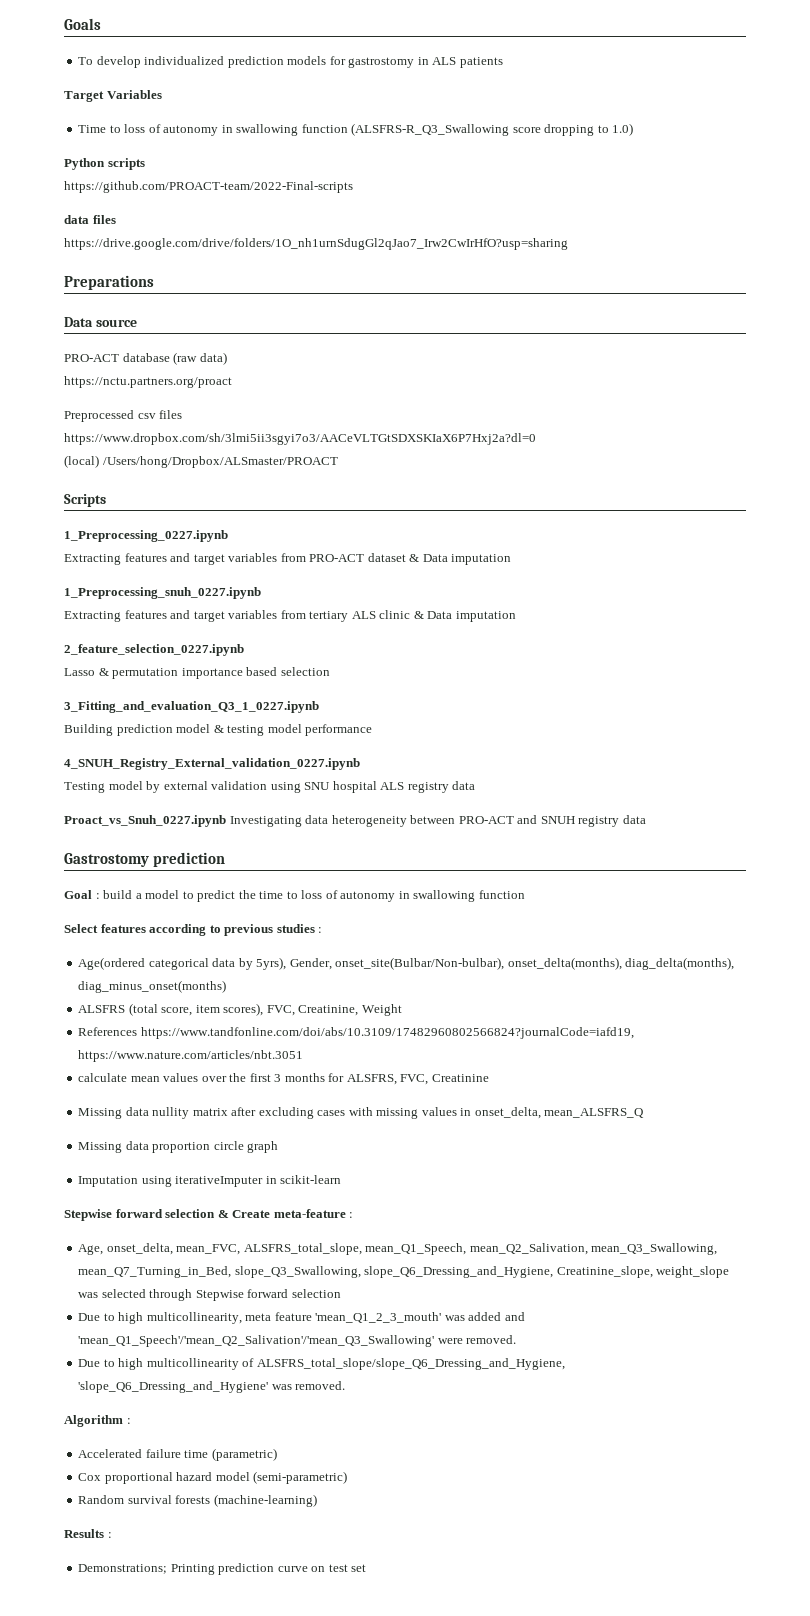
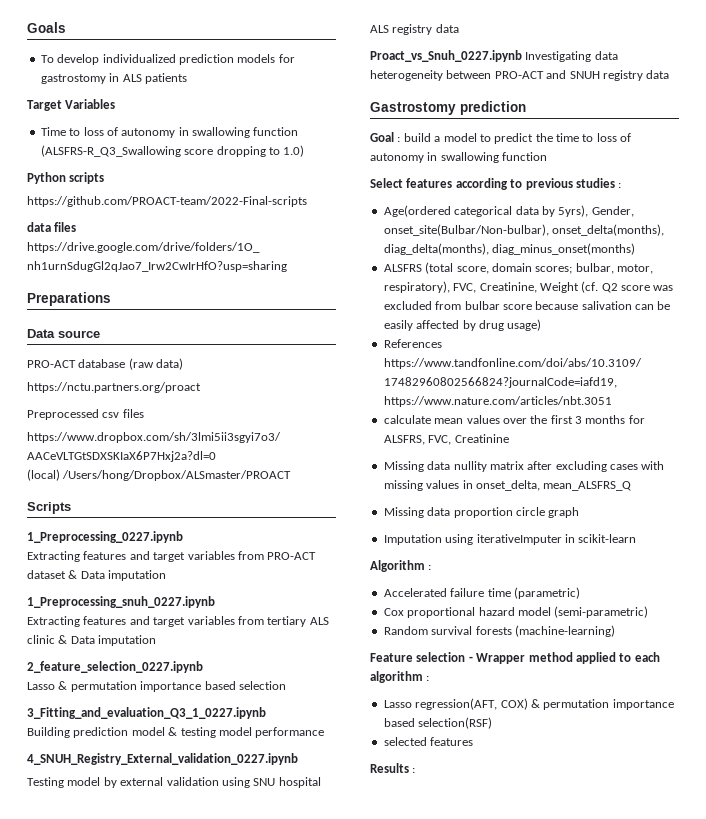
- ALSFRS (total score, item scores), FVC, Creatinine, Weight
+ ALSFRS (total score, domain scores; bulbar, motor, respiratory), FVC, Creatinine, Weight (cf. Q2 score was excluded from bulbar score because salivation can be easily affected by drug usage)
- Stepwise forward selection & Create meta-feature :
- Age, onset_delta, mean_FVC, ALSFRS_total_slope, mean_Q1_Speech, mean_Q2_Salivation, mean_Q3_Swallowing, mean_Q7_Turning_in_Bed, slope_Q3_Swallowing, slope_Q6_Dressing_and_Hygiene, Creatinine_slope, weight_slope was selected through Stepwise forward selection
- Due to high multicollinearity, meta feature 'mean_Q1_2_3_mouth' was added and 'mean_Q1_Speech'/'mean_Q2_Salivation'/'mean_Q3_Swallowing' were removed.
- Due to high multicollinearity of ALSFRS_total_slope/slope_Q6_Dressing_and_Hygiene, 'slope_Q6_Dressing_and_Hygiene' was removed.
+ Feature selection - Wrapper method applied to each algorithm :
+ Lasso regression(AFT, COX) & permutation importance based selection(RSF)
+ selected features
  Results :
- Demonstrations; Printing prediction curve on test set

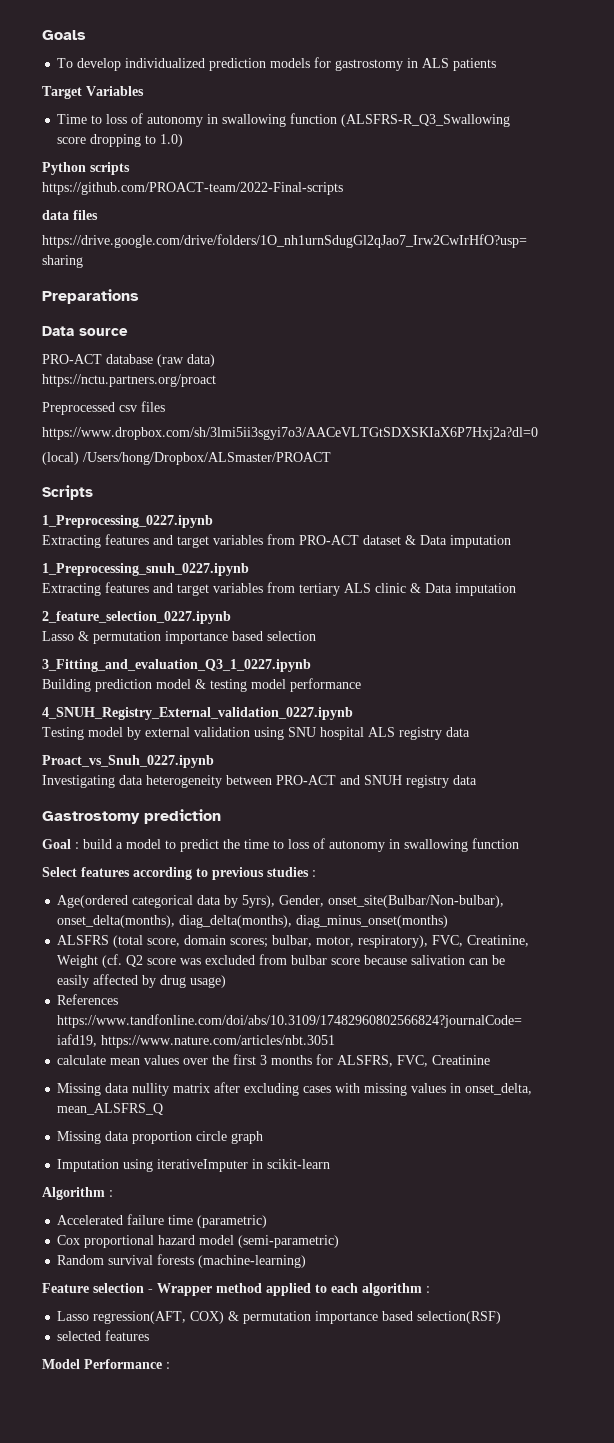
- Proact_vs_Snuh_0227.ipynb Investigating data heterogeneity between PRO-ACT and SNUH registry data
+ Proact_vs_Snuh_0227.ipynb
+ Investigating data heterogeneity between PRO-ACT and SNUH registry data
- Results :
+ Model Performance :

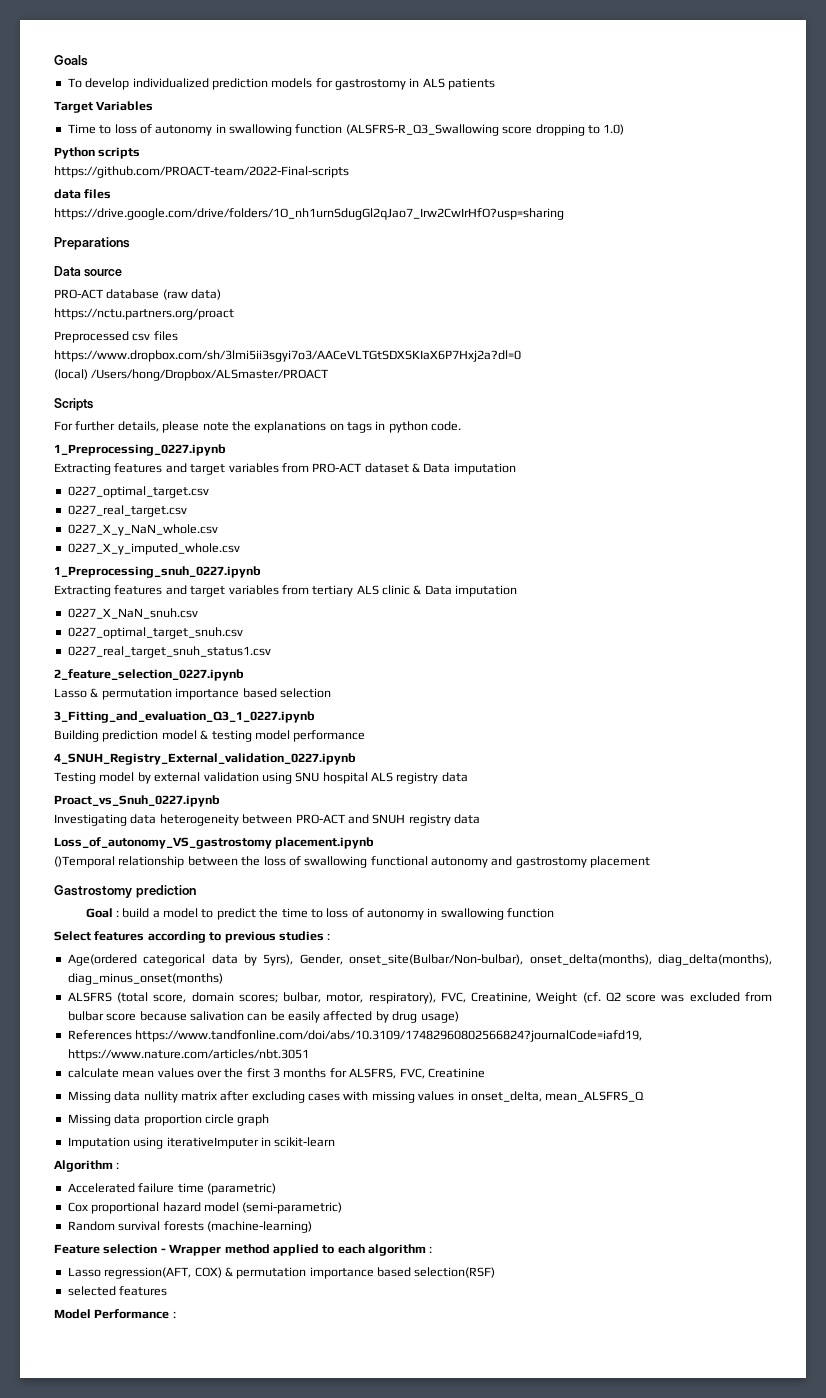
+ For further details, please note the explanations on tags in python code.
+ 0227_optimal_target.csv
+ 0227_real_target.csv
+ 0227_X_y_NaN_whole.csv
+ 0227_X_y_imputed_whole.csv
+ 0227_X_NaN_snuh.csv
+ 0227_optimal_target_snuh.csv
+ 0227_real_target_snuh_status1.csv
+ Loss_of_autonomy_VS_gastrostomy placement.ipynb
+ ()Temporal relationship between the loss of swallowing functional autonomy and gastrostomy placement

